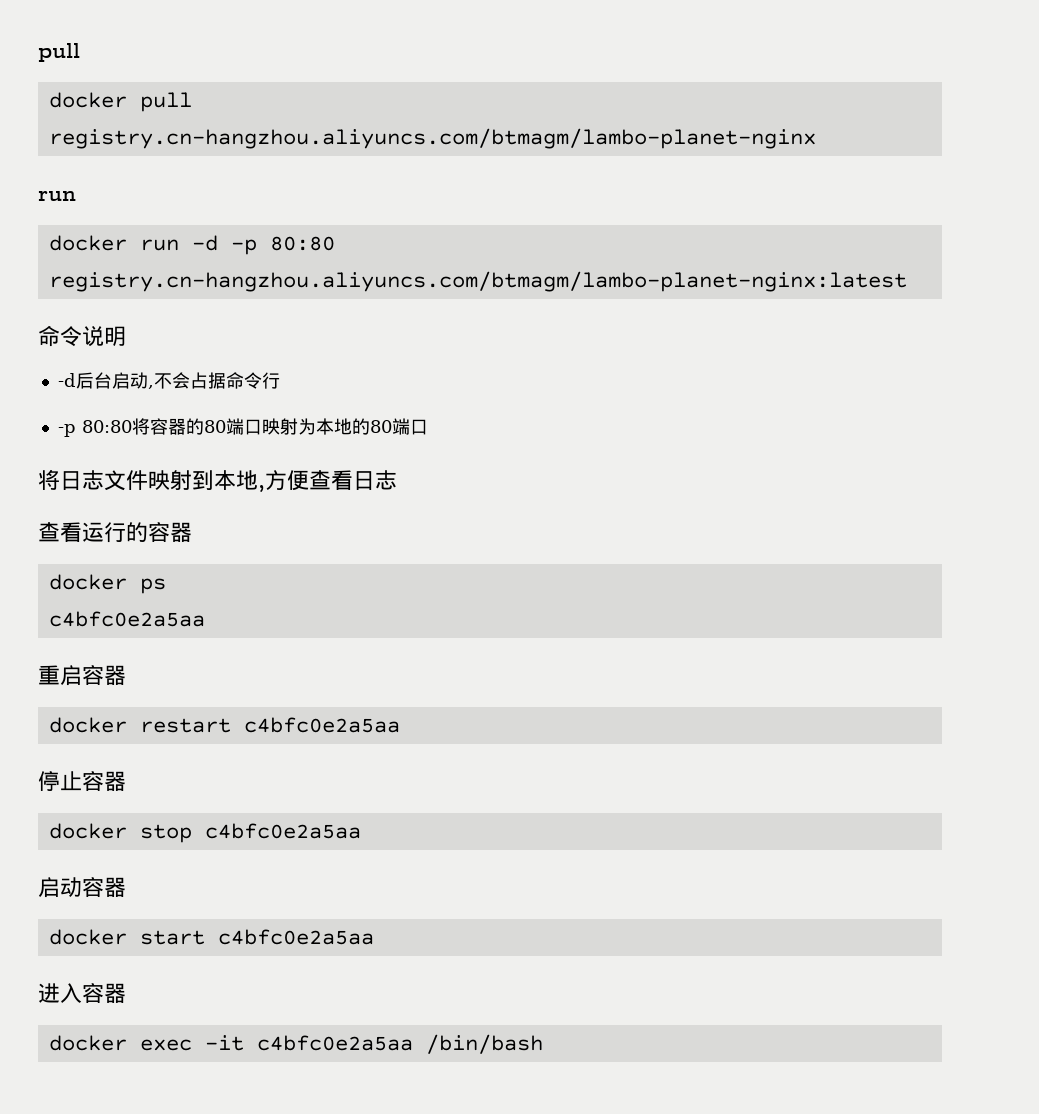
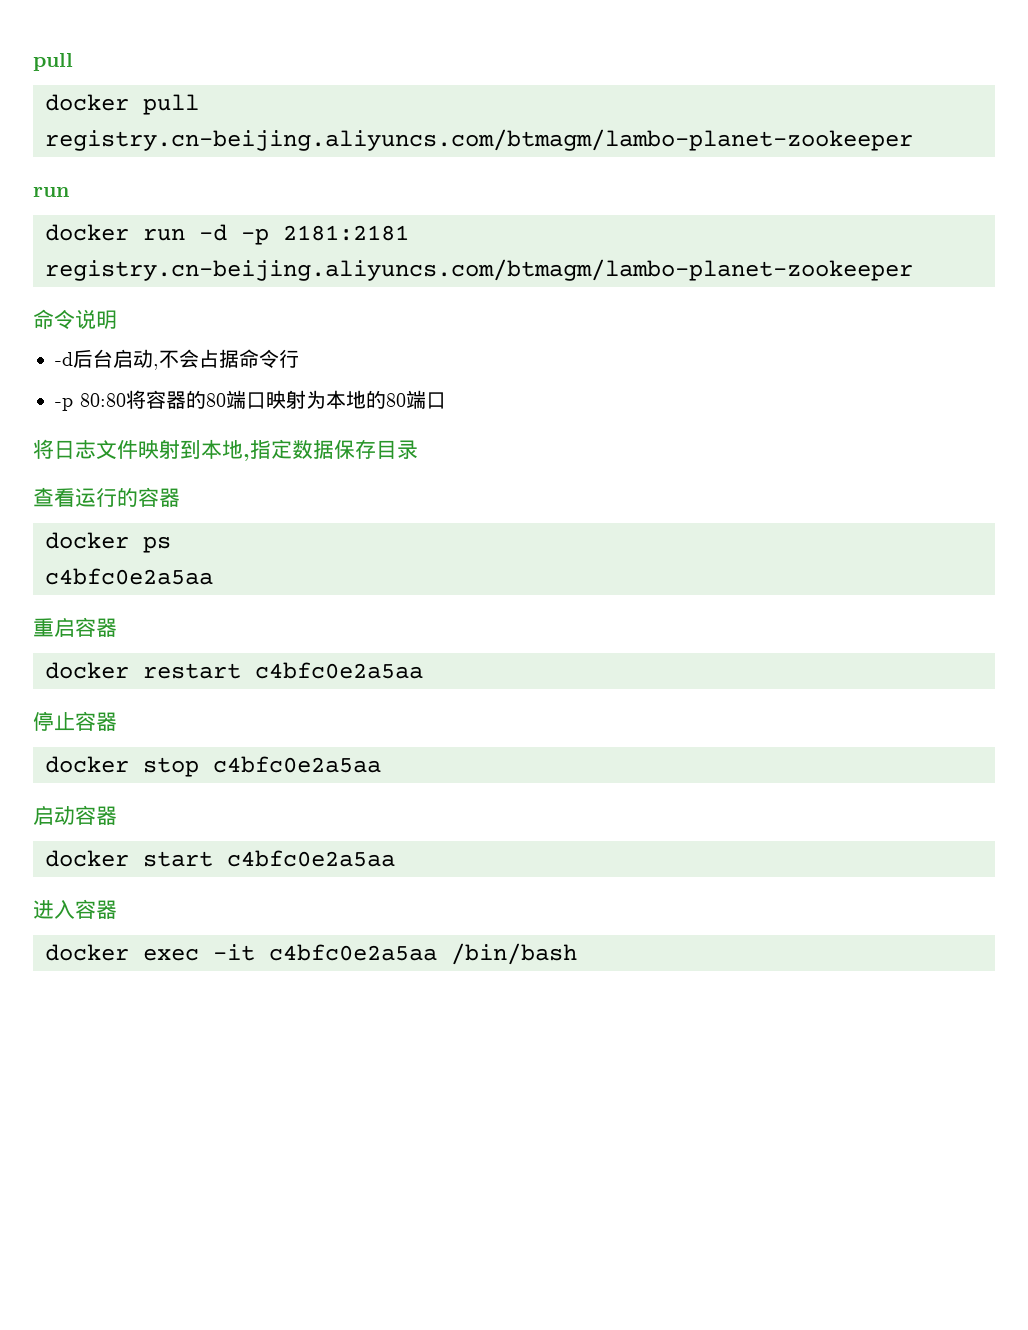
- docker pull registry.cn-hangzhou.aliyuncs.com/btmagm/lambo-planet-nginx
+ docker pull registry.cn-beijing.aliyuncs.com/btmagm/lambo-planet-zookeeper
- docker run -d -p 80:80 registry.cn-hangzhou.aliyuncs.com/btmagm/lambo-planet-nginx:latest
+ docker run -d -p 2181:2181 registry.cn-beijing.aliyuncs.com/btmagm/lambo-planet-zookeeper
- 将日志文件映射到本地,方便查看日志
+ 将日志文件映射到本地,指定数据保存目录

